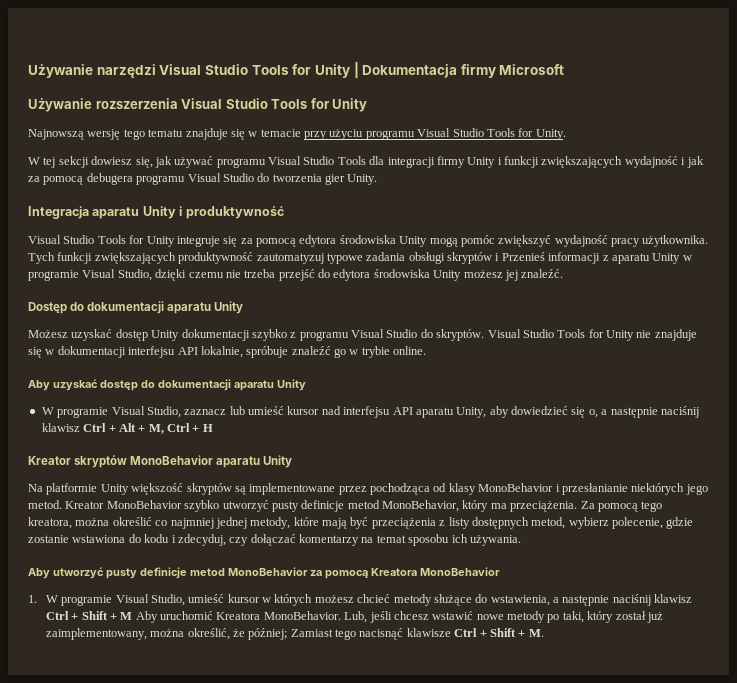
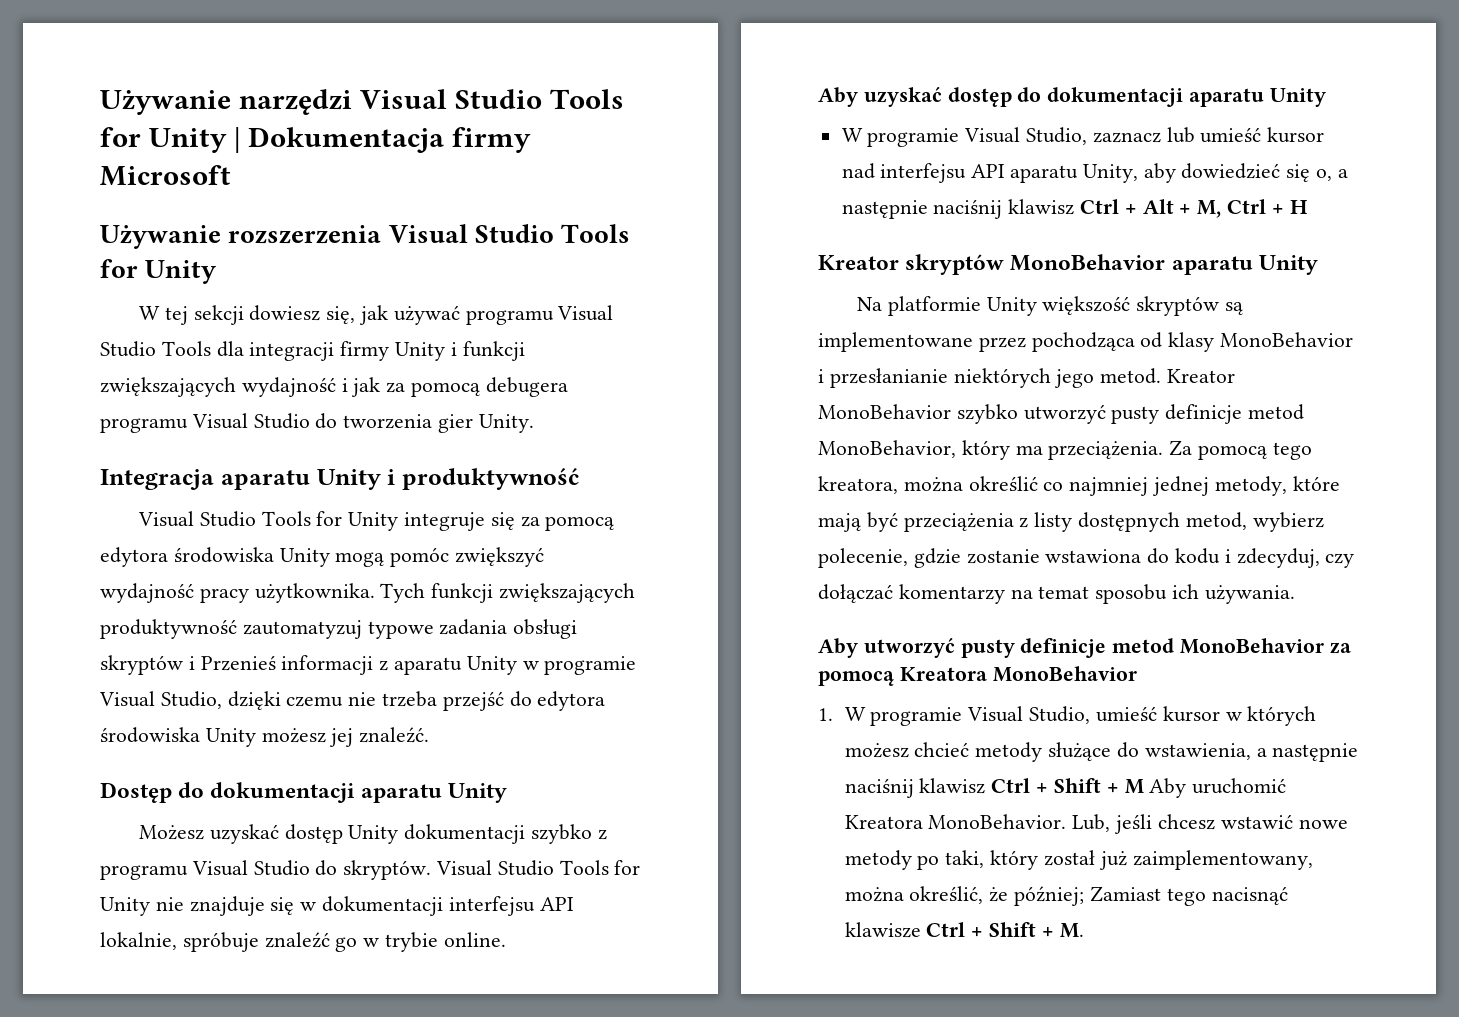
- Najnowszą wersję tego tematu znajduje się w temacie przy użyciu programu Visual Studio Tools for Unity.

